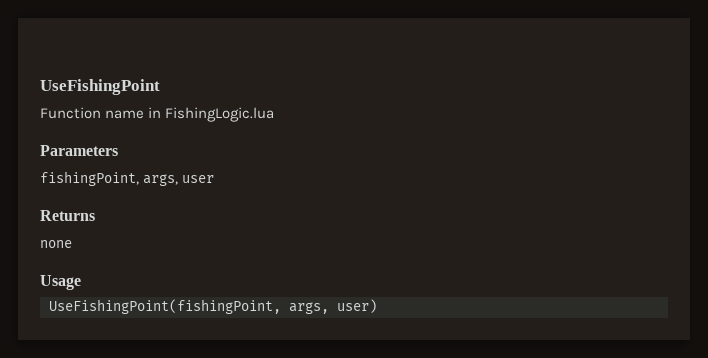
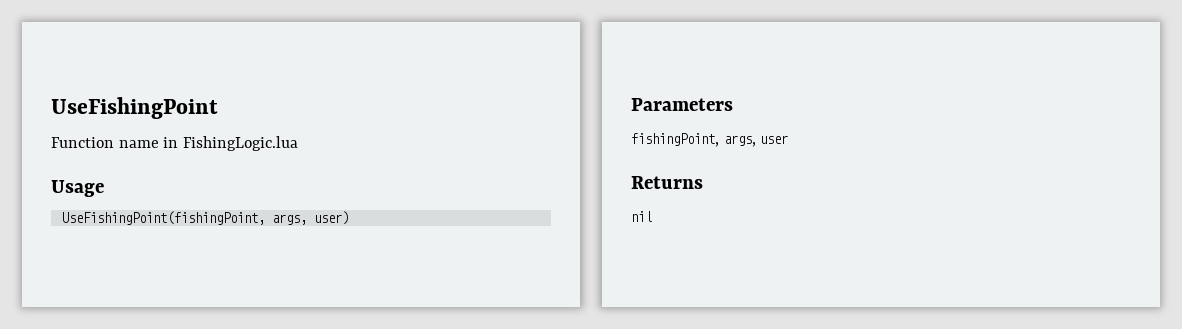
+ Usage
+ UseFishingPoint(fishingPoint, args, user)
- none
- Usage
- UseFishingPoint(fishingPoint, args, user)
+ nil

